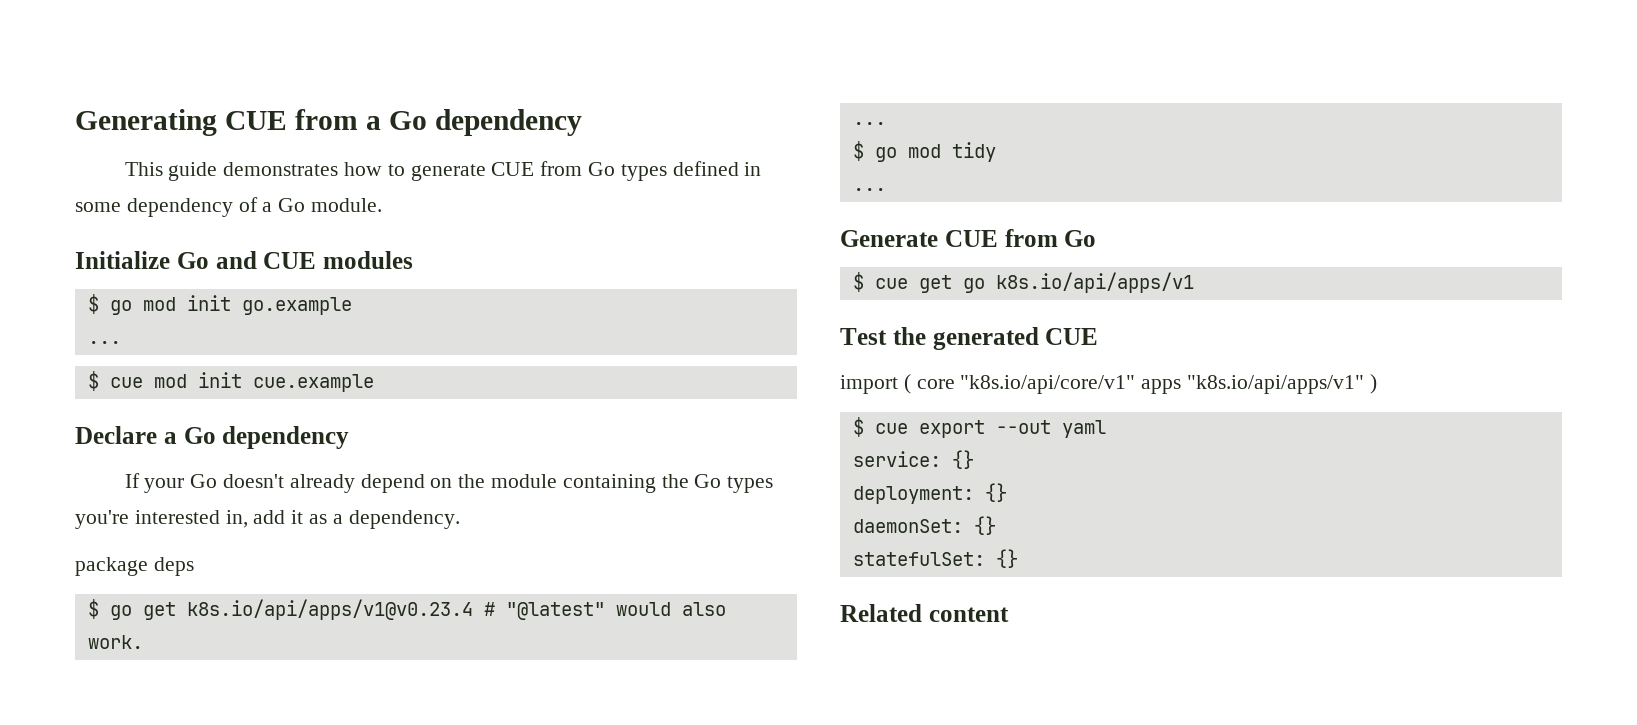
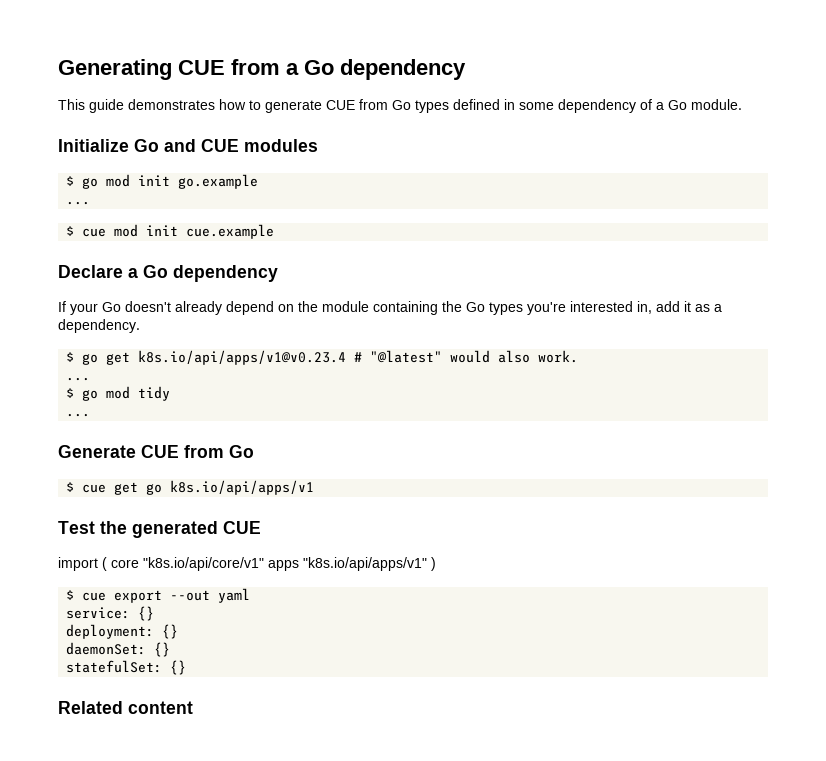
- package deps

